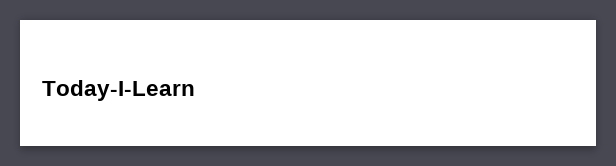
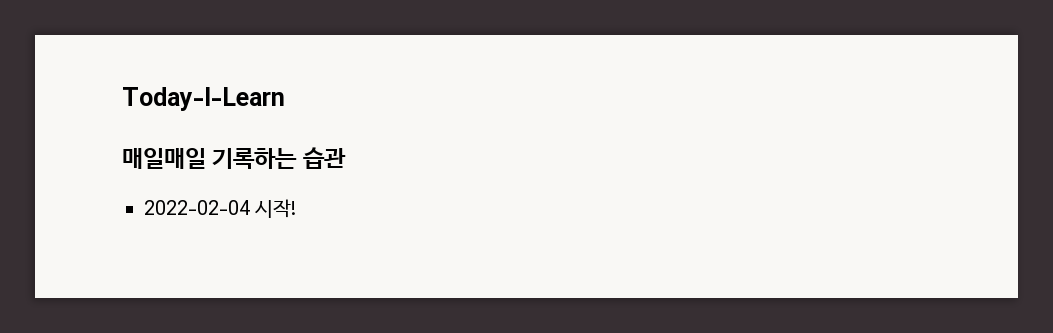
+ 매일매일 기록하는 습관
+ 2022-02-04 시작!

